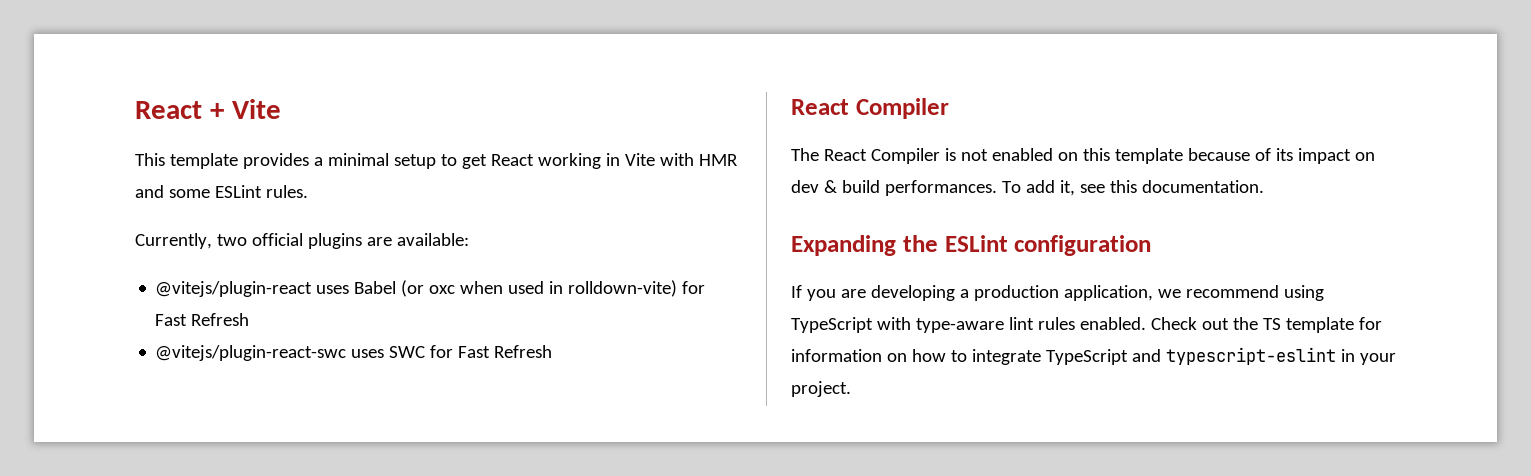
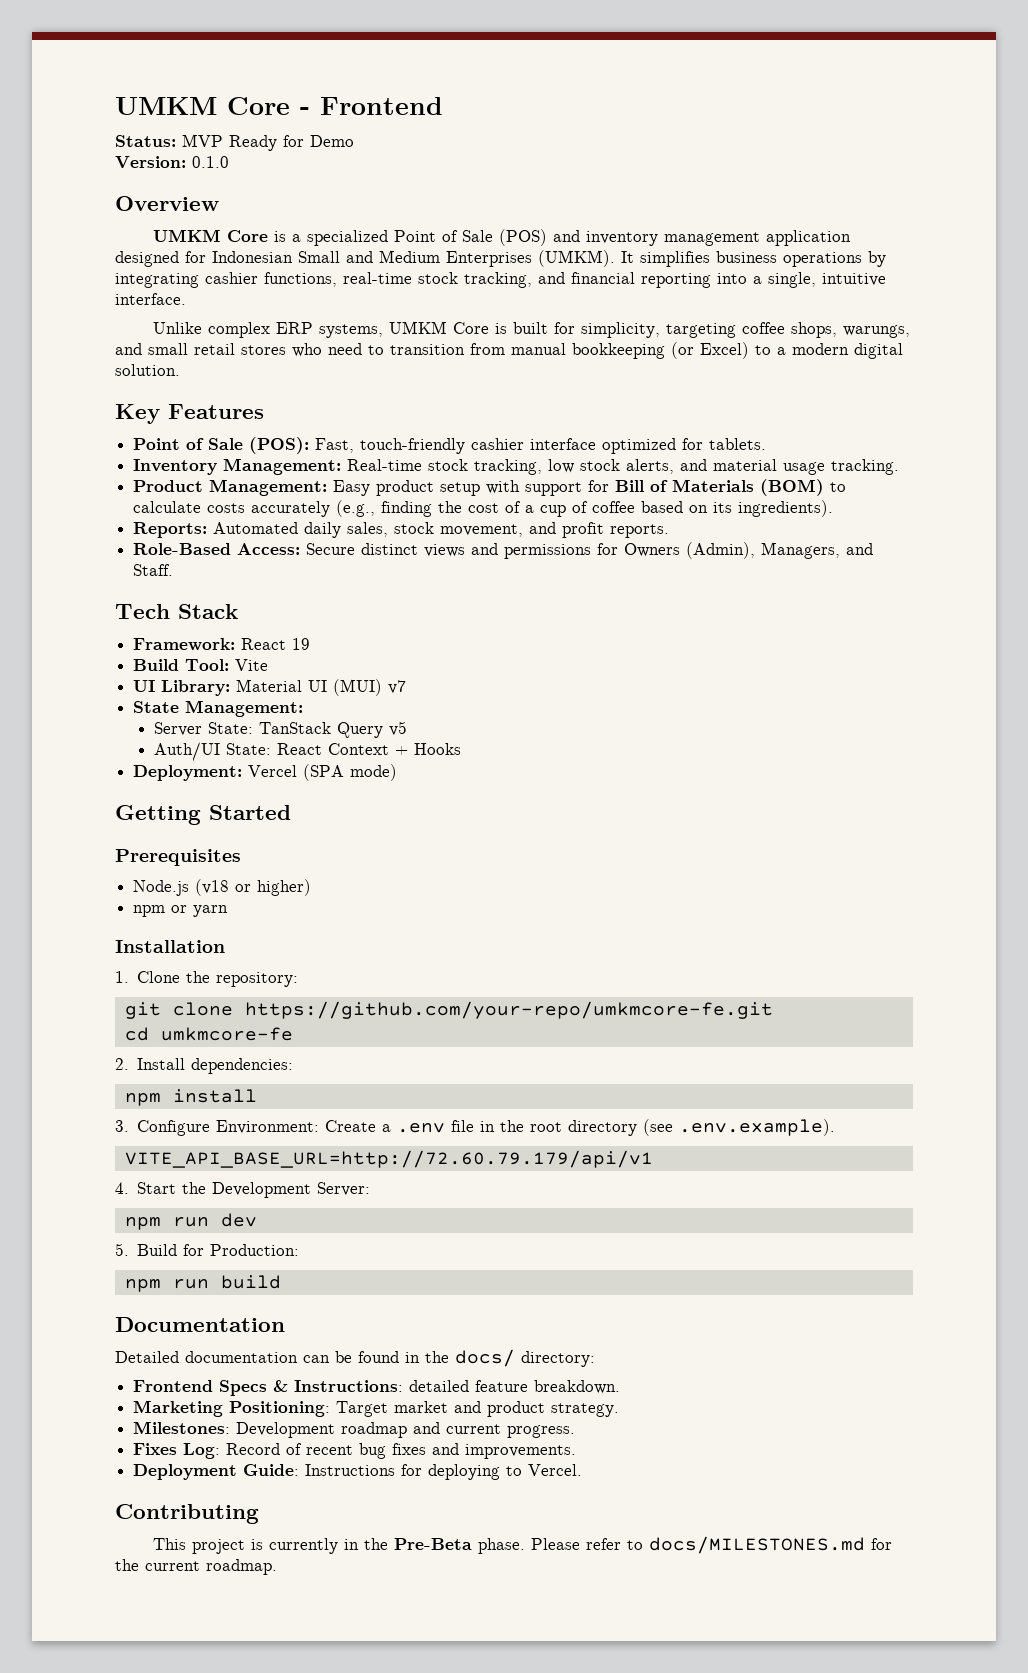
- React + Vite
- This template provides a minimal setup to get React working in Vite with HMR and some ESLint rules.
- Currently, two official plugins are available:
- @vitejs/plugin-react uses Babel (or oxc when used in rolldown-vite) for Fast Refresh
- @vitejs/plugin-react-swc uses SWC for Fast Refresh
- React Compiler
- The React Compiler is not enabled on this template because of its impact on dev & build performances. To add it, see this documentation.
- Expanding the ESLint configuration
- If you are developing a production application, we recommend using TypeScript with type-aware lint rules enabled. Check out the TS template for information on how to integrate TypeScript and typescript-eslint in your project.
+ UMKM Core - Frontend
+ Status: MVP Ready for Demo
+ Version: 0.1.0
+ Overview
+ UMKM Core is a specialized Point of Sale (POS) and inventory management application designed for Indonesian Small and Medium Enterprises (UMKM). It simplifies business operations by integrating cashier functions, real-time stock tracking, and financial reporting into a single, intuitive interface.
+ Unlike complex ERP systems, UMKM Core is built for simplicity, targeting coffee shops, warungs, and small retail stores who need to transition from manual bookkeeping (or Excel) to a modern digital solution.
+ Key Features
+ Point of Sale (POS): Fast, touch-friendly cashier interface optimized for tablets.
+ Inventory Management: Real-time stock tracking, low stock alerts, and material usage tracking.
+ Product Management: Easy product setup with support for Bill of Materials (BOM) to calculate costs accurately (e.g., finding the cost of a cup of coffee based on its ingredients).
+ Reports: Automated daily sales, stock movement, and profit reports.
+ Role-Based Access: Secure distinct views and permissions for Owners (Admin), Managers, and Staff.
+ Tech Stack
+ Framework: React 19
+ Build Tool: Vite
+ UI Library: Material UI (MUI) v7
+ State Management:
+ Server State: TanStack Query v5
+ Auth/UI State: React Context + Hooks
+ Deployment: Vercel (SPA mode)
+ Getting Started
+ Prerequisites
+ Node.js (v18 or higher)
+ npm or yarn
+ Installation
+ 1. Clone the repository:
+ git clone https://github.com/your-repo/umkmcore-fe.git
+ cd umkmcore-fe
+ 2. Install dependencies:
+ npm install
+ 3. Configure Environment: Create a .env file in the root directory (see .env.example).
+ VITE_API_BASE_URL=http://72.60.79.179/api/v1
+ 4. Start the Development Server:
+ npm run dev
+ 5. Build for Production:
+ npm run build
+ Documentation
+ Detailed documentation can be found in the docs/ directory:
+ Frontend Specs & Instructions: detailed feature breakdown.
+ Marketing Positioning: Target market and product strategy.
+ Milestones: Development roadmap and current progress.
+ Fixes Log: Record of recent bug fixes and improvements.
+ Deployment Guide: Instructions for deploying to Vercel.
+ Contributing
+ This project is currently in the Pre-Beta phase. Please refer to docs/MILESTONES.md for the current roadmap.

